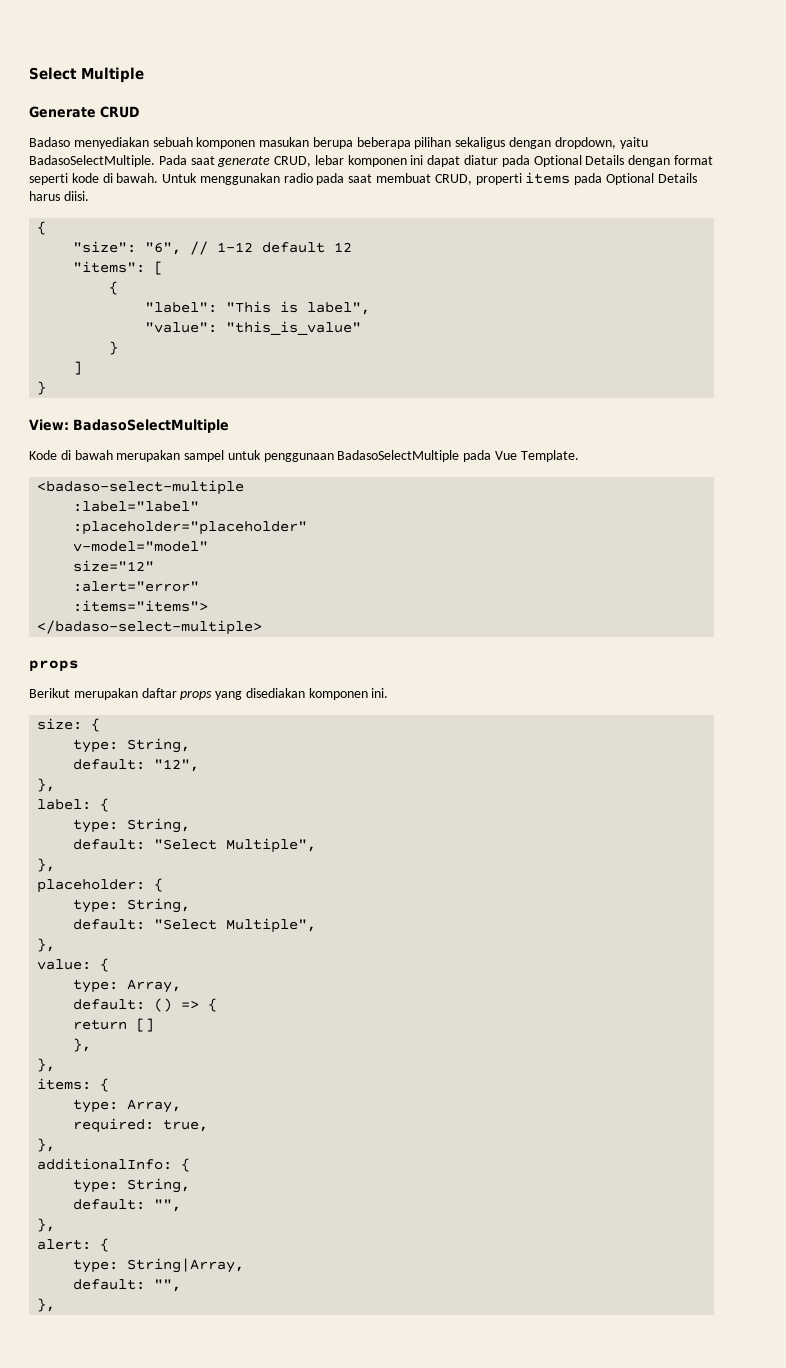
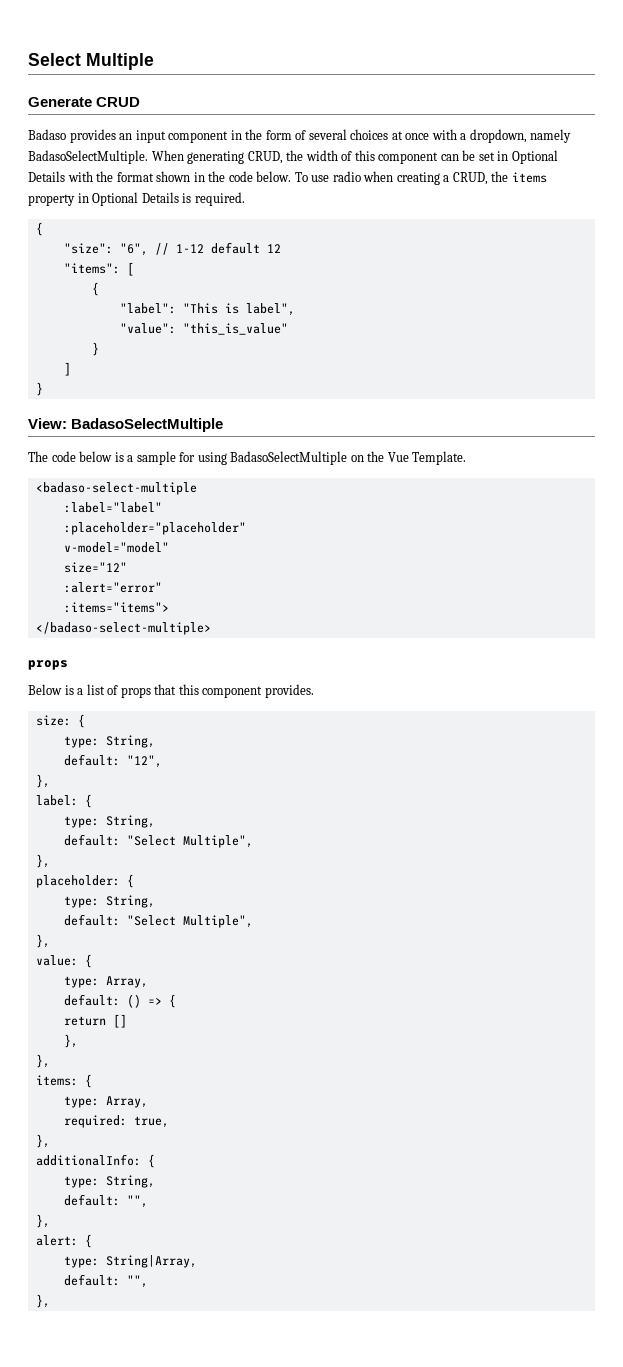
- Badaso menyediakan sebuah komponen masukan berupa beberapa pilihan sekaligus dengan dropdown, yaitu BadasoSelectMultiple. Pada saat generate CRUD, lebar komponen ini dapat diatur pada Optional Details dengan format seperti kode di bawah. Untuk menggunakan radio pada saat membuat CRUD, properti items pada Optional Details harus diisi.
+ Badaso provides an input component in the form of several choices at once with a dropdown, namely BadasoSelectMultiple. When generating CRUD, the width of this component can be set in Optional Details with the format shown in the code below. To use radio when creating a CRUD, the items property in Optional Details is required.
- Kode di bawah merupakan sampel untuk penggunaan BadasoSelectMultiple pada Vue Template.
+ The code below is a sample for using BadasoSelectMultiple on the Vue Template.
- Berikut merupakan daftar props yang disediakan komponen ini.
+ Below is a list of props that this component provides.

